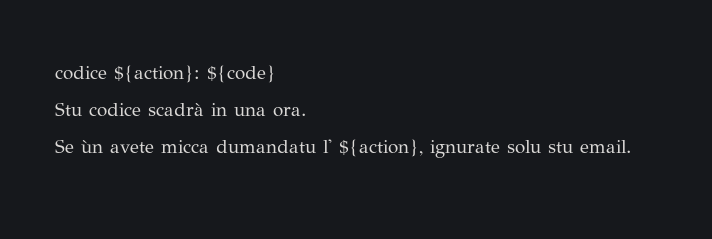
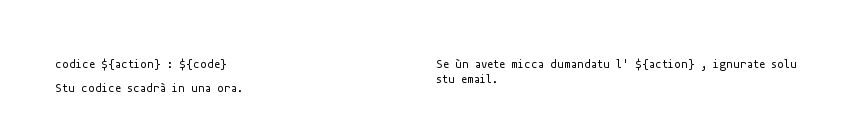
- codice ${action}: ${code}
+ codice ${action} : ${code}
- Se ùn avete micca dumandatu l' ${action}, ignurate solu stu email.
+ Se ùn avete micca dumandatu l' ${action} , ignurate solu stu email.

